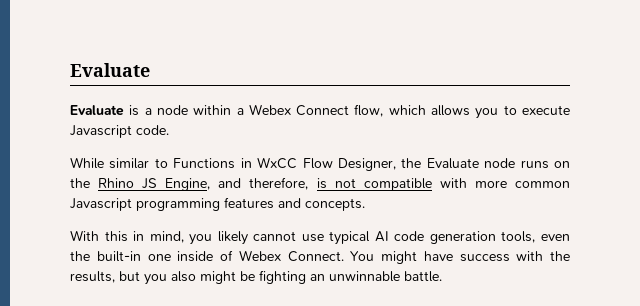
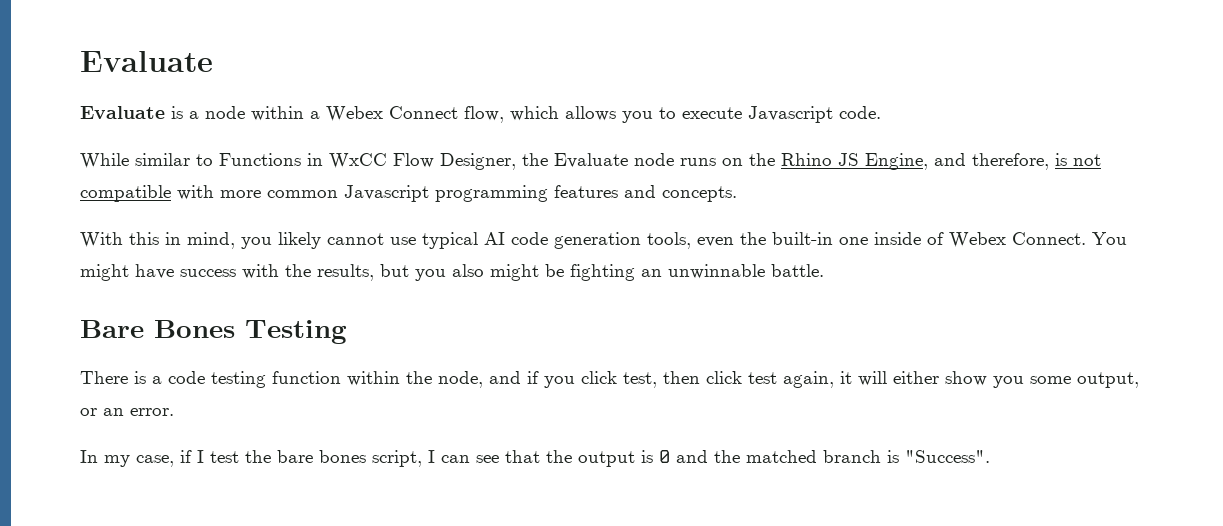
+ Bare Bones Testing
+ There is a code testing function within the node, and if you click test, then click test again, it will either show you some output, or an error.
+ In my case, if I test the bare bones script, I can see that the output is 0 and the matched branch is "Success".

